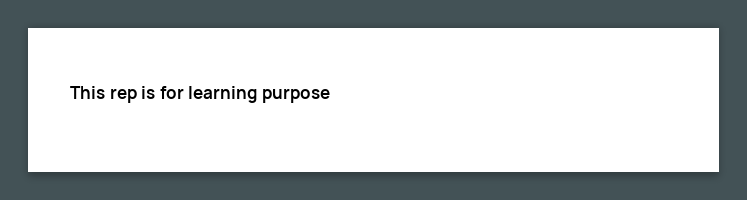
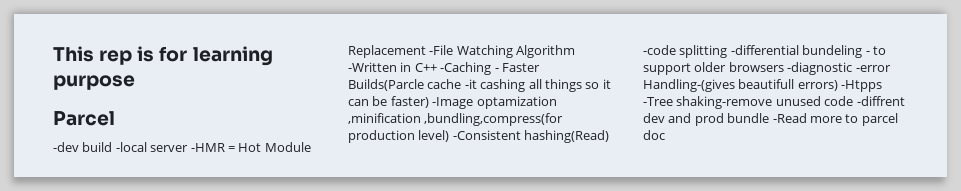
+ Parcel
+ -dev build -local server -HMR = Hot Module Replacement -File Watching Algorithm -Written in C++ -Caching - Faster Builds(Parcle cache -it cashing all things so it can be faster) -Image optamization ,minification ,bundling,compress(for production level) -Consistent hashing(Read) -code splitting -differential bundeling - to support older browsers -diagnostic -error Handling-(gives beautifull errors) -Htpps -Tree shaking-remove unused code -diffrent dev and prod bundle -Read more to parcel doc

